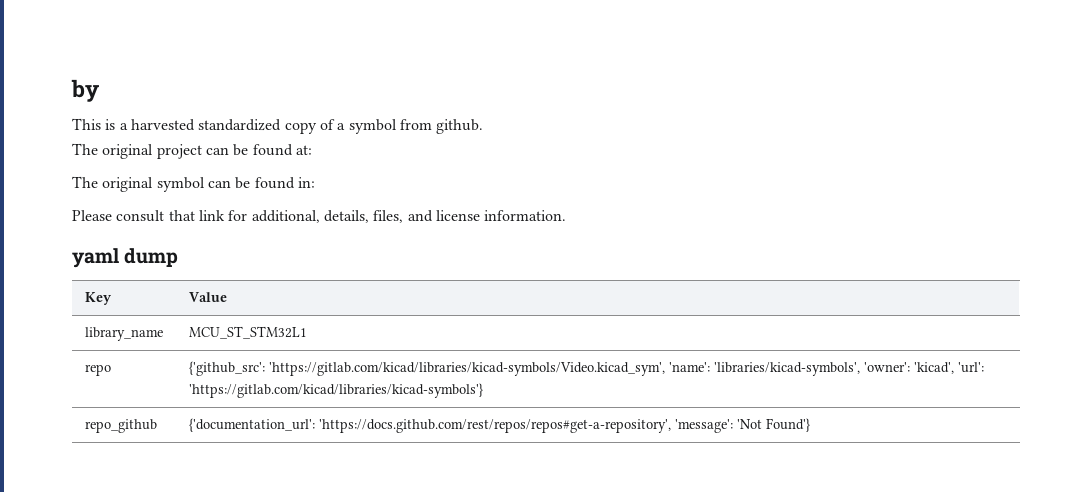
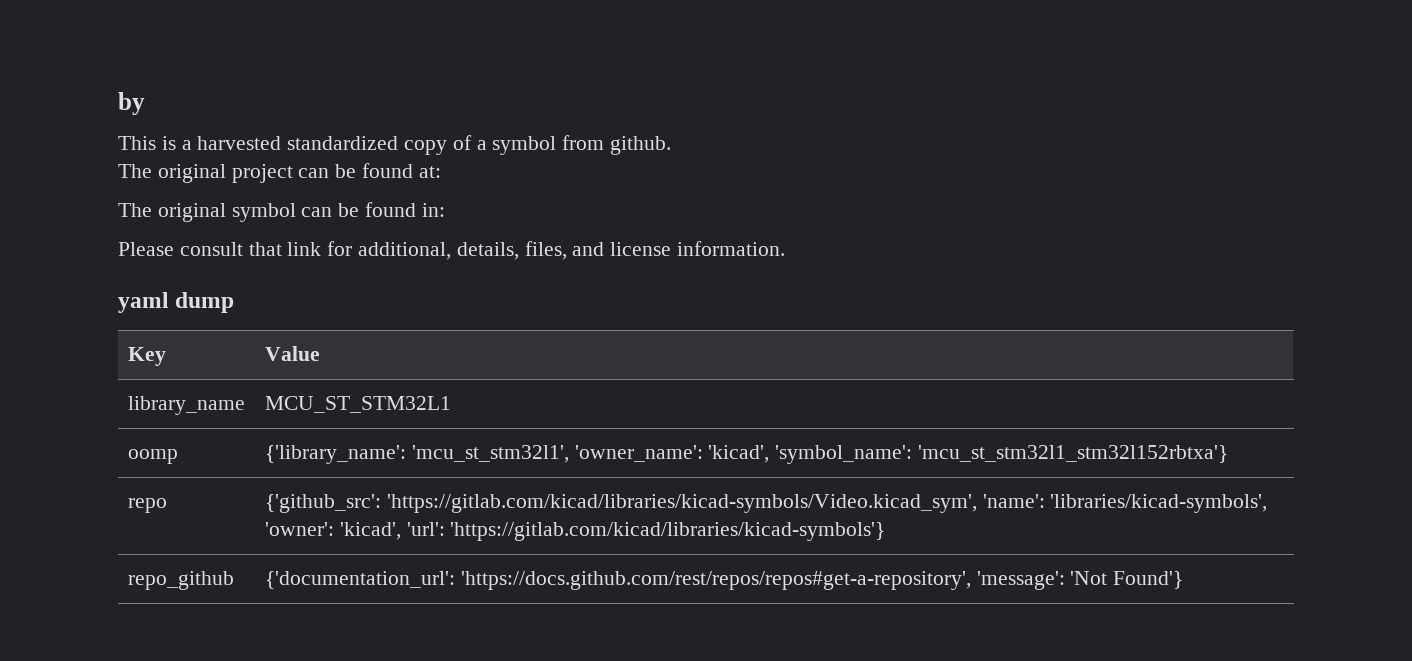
+ oomp | {'library_name': 'mcu_st_stm32l1', 'owner_name': 'kicad', 'symbol_name': 'mcu_st_stm32l1_stm32l152rbtxa'}

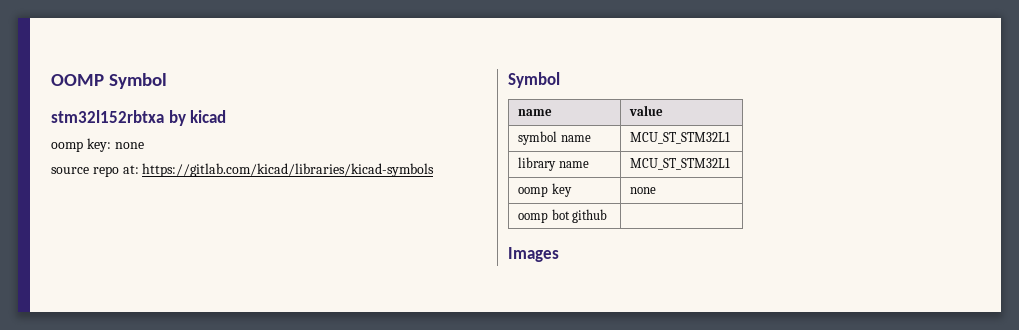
- by
- This is a harvested standardized copy of a symbol from github.
- The original project can be found at:
- The original symbol can be found in:
- Please consult that link for additional, details, files, and license information.
- yaml dump
- Key | Value
- library_name | MCU_ST_STM32L1
- oomp | {'library_name': 'mcu_st_stm32l1', 'owner_name': 'kicad', 'symbol_name': 'mcu_st_stm32l1_stm32l152rbtxa'}
- repo | {'github_src': 'https://gitlab.com/kicad/libraries/kicad-symbols/Video.kicad_sym', 'name': 'libraries/kicad-symbols', 'owner': 'kicad', 'url': 'https://gitlab.com/kicad/libraries/kicad-symbols'}
- repo_github | {'documentation_url': 'https://docs.github.com/rest/repos/repos#get-a-repository', 'message': 'Not Found'}
+ OOMP Symbol
+ stm32l152rbtxa by kicad
+ oomp key: none
+ source repo at: https://gitlab.com/kicad/libraries/kicad-symbols
+ Symbol
+ name | value
+ symbol name | MCU_ST_STM32L1
+ library name | MCU_ST_STM32L1
+ oomp key | none
+ oomp bot github |
+ Images

